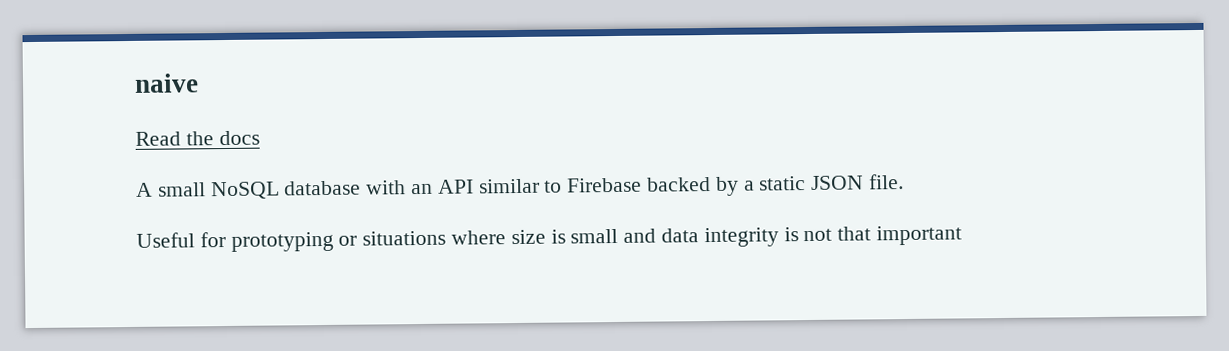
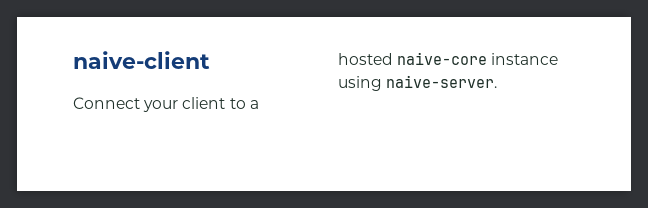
- naive
- Read the docs
- A small NoSQL database with an API similar to Firebase backed by a static JSON file.
- Useful for prototyping or situations where size is small and data integrity is not that important
+ naive-client
+ Connect your client to a hosted naive-core instance using naive-server.

